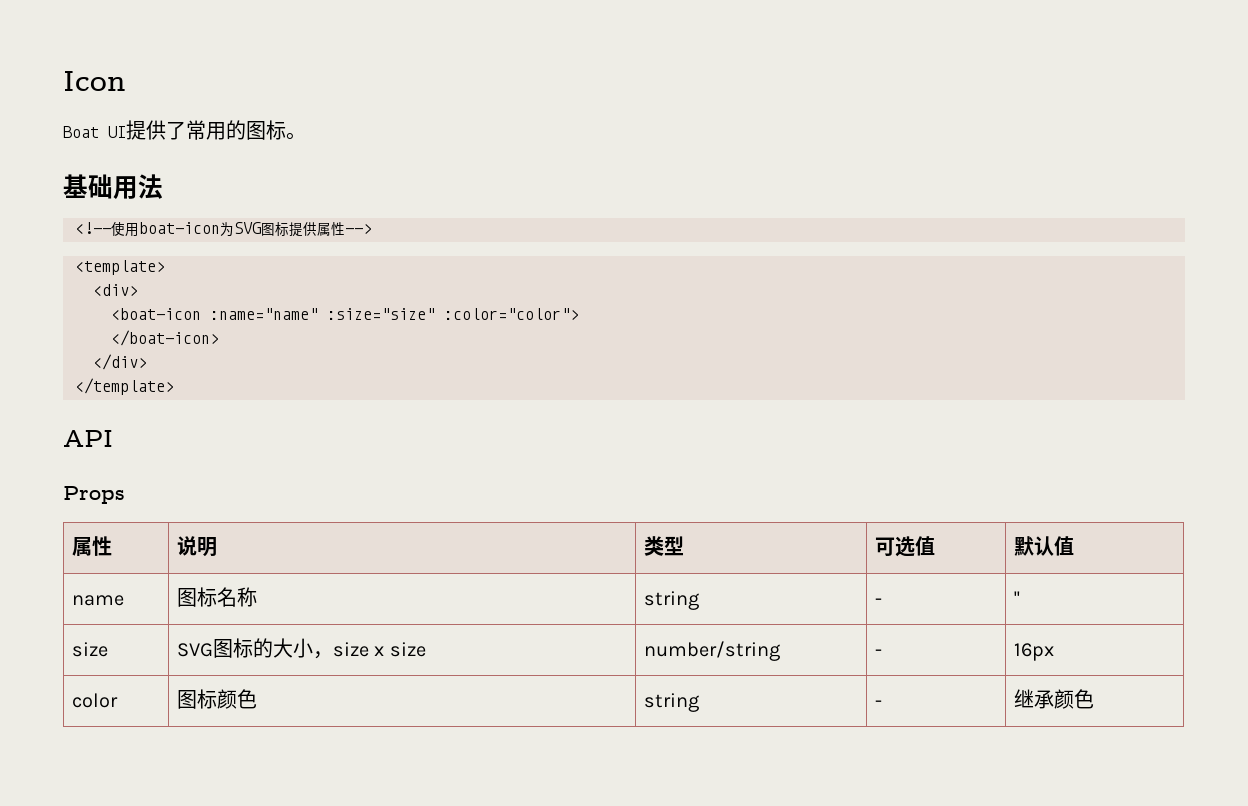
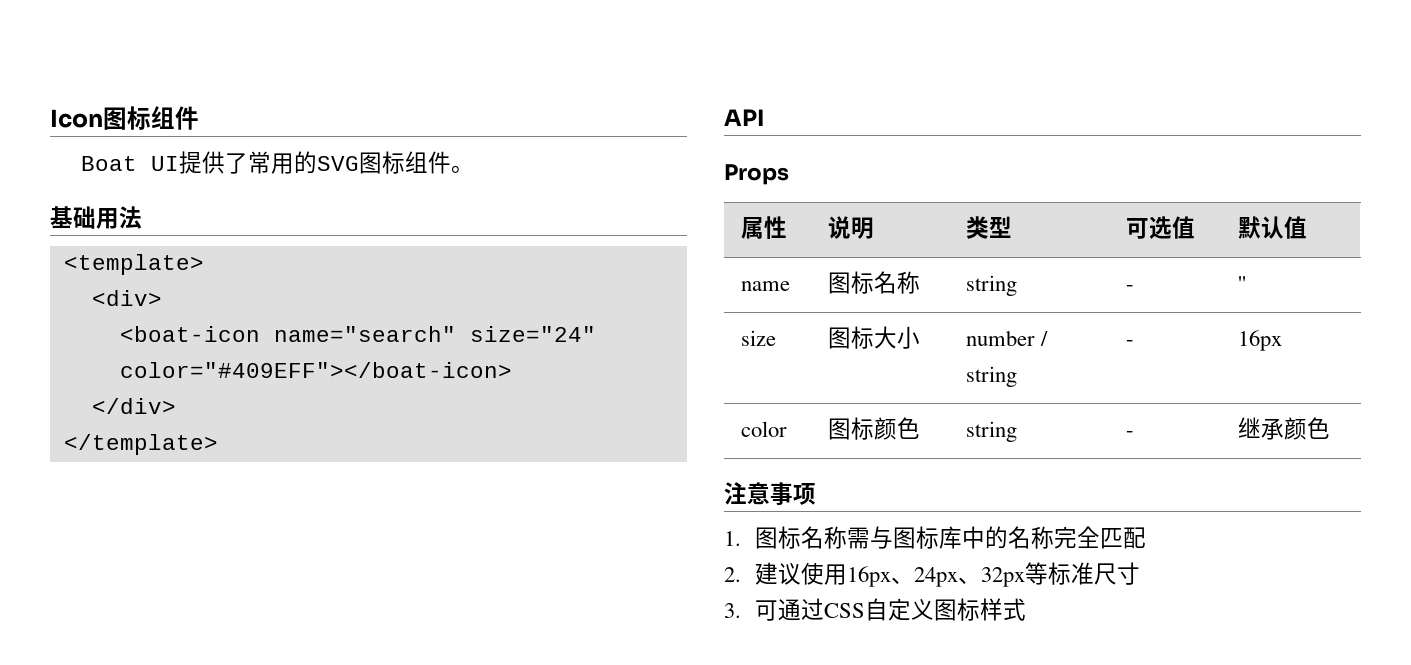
- Icon
+ Icon图标组件
- Boat UI提供了常用的图标。
+ Boat UI提供了常用的SVG图标组件。
- <!--使用boat-icon为SVG图标提供属性-->
- <boat-icon :name="name" :size="size" :color="color">
- </boat-icon>
+ <boat-icon name="search" size="24" color="#409EFF"></boat-icon>
- size | SVG图标的大小，size x size | number/string | - | 16px
+ size | 图标大小 | number / string | - | 16px
+ 注意事项
+ 1.图标名称需与图标库中的名称完全匹配
+ 2.建议使用16px、24px、32px等标准尺寸
+ 3.可通过CSS自定义图标样式

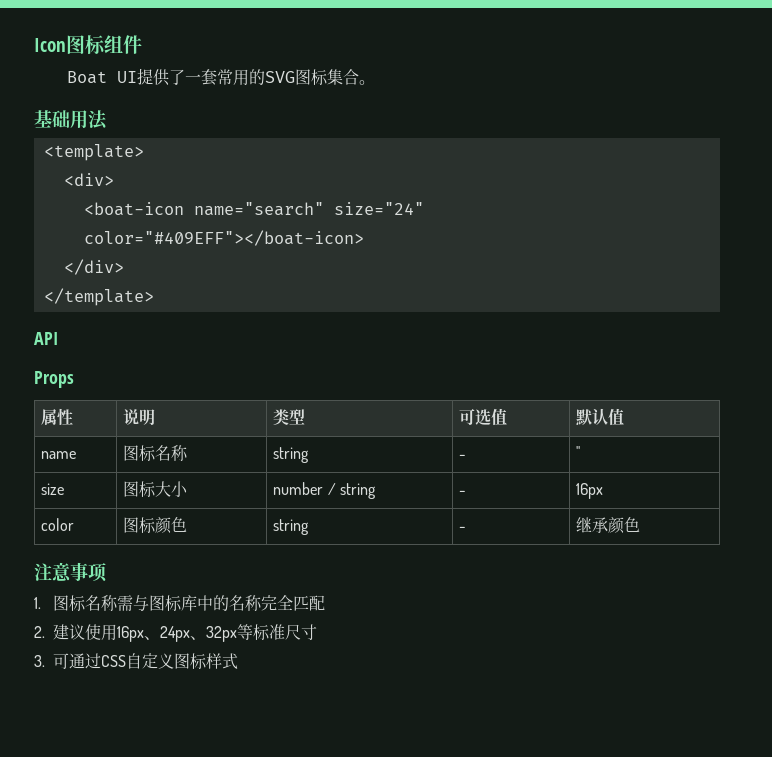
- Boat UI提供了常用的SVG图标组件。
+ Boat UI提供了一套常用的SVG图标集合。

